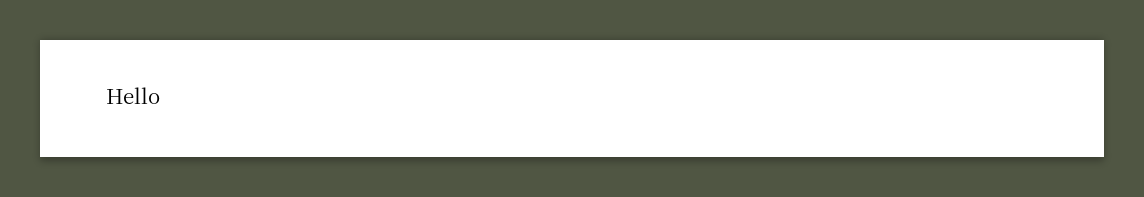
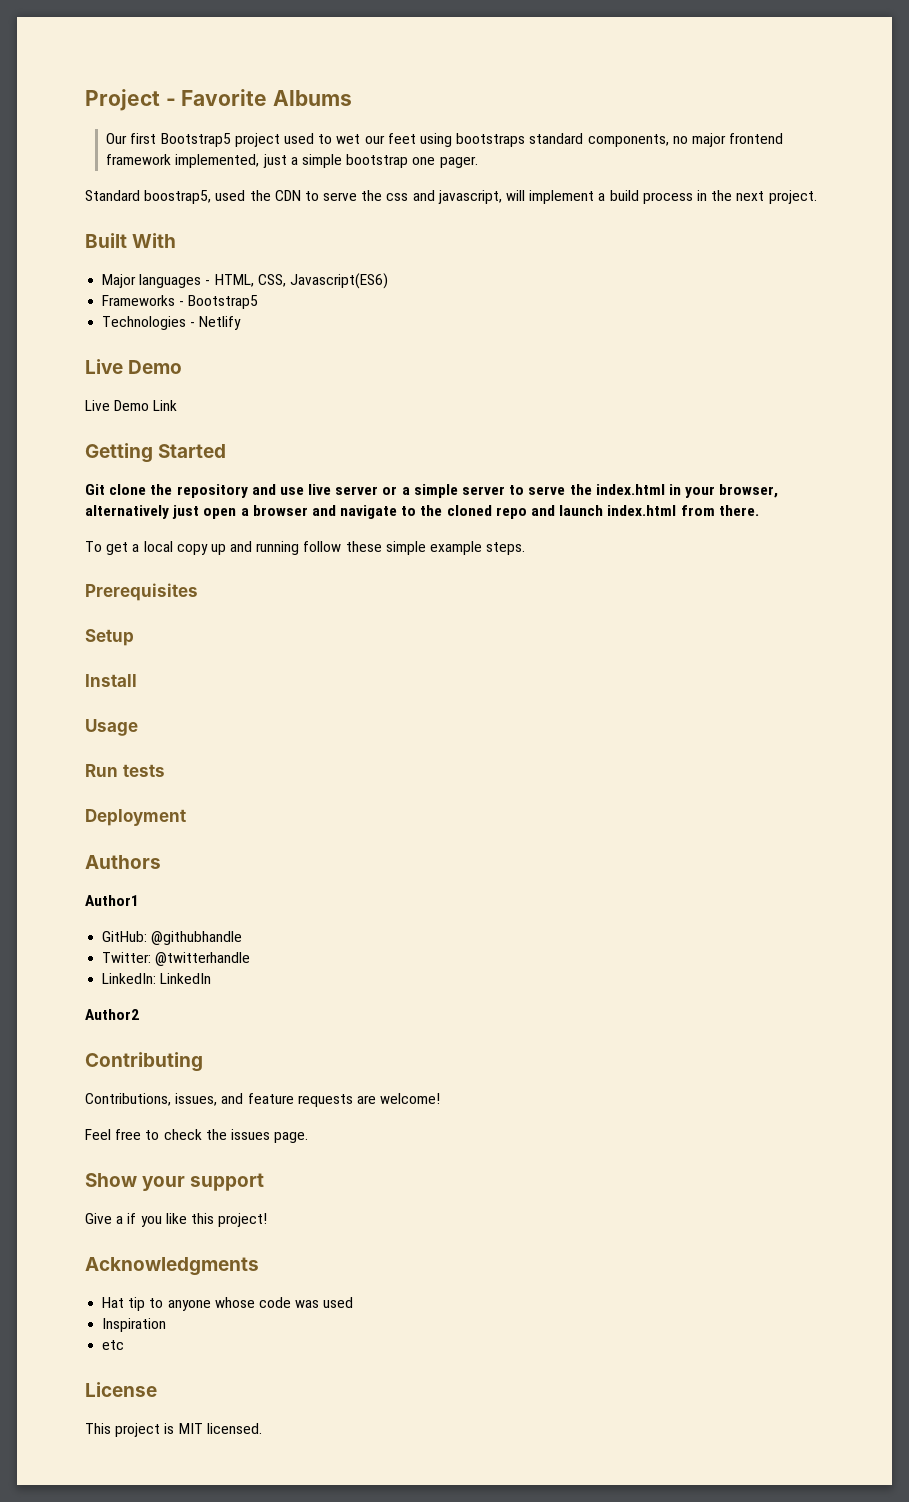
- Hello
+ Project - Favorite Albums
+ Our first Bootstrap5 project used to wet our feet using bootstraps standard components, no major frontend framework implemented, just a simple bootstrap one pager.
+ Standard boostrap5, used the CDN to serve the css and javascript, will implement a build process in the next project.
+ Built With
+ Major languages - HTML, CSS, Javascript(ES6)
+ Frameworks - Bootstrap5
+ Technologies - Netlify
+ Live Demo
+ Live Demo Link
+ Getting Started
+ Git clone the repository and use live server or a simple server to serve the index.html in your browser, alternatively just open a browser and navigate to the cloned repo and launch index.html from there.
+ To get a local copy up and running follow these simple example steps.
+ Prerequisites
+ Setup
+ Install
+ Usage
+ Run tests
+ Deployment
+ Authors
+ Author1
+ GitHub: @githubhandle
+ Twitter: @twitterhandle
+ LinkedIn: LinkedIn
+ Author2
+ Contributing
+ Contributions, issues, and feature requests are welcome!
+ Feel free to check the issues page.
+ Show your support
+ Give a if you like this project!
+ Acknowledgments
+ Hat tip to anyone whose code was used
+ Inspiration
+ etc
+ License
+ This project is MIT licensed.

